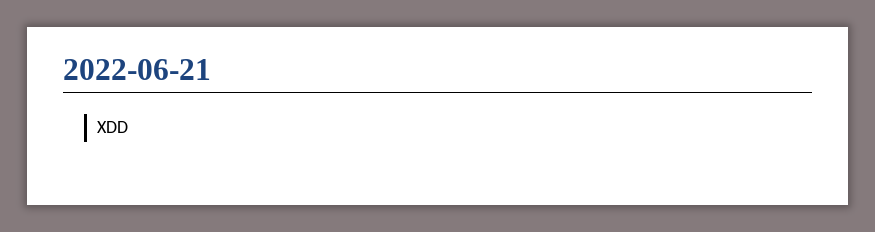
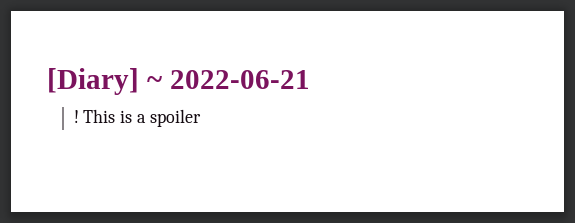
- 2022-06-21
+ [Diary] ~ 2022-06-21
- XDD
+ ! This is a spoiler

